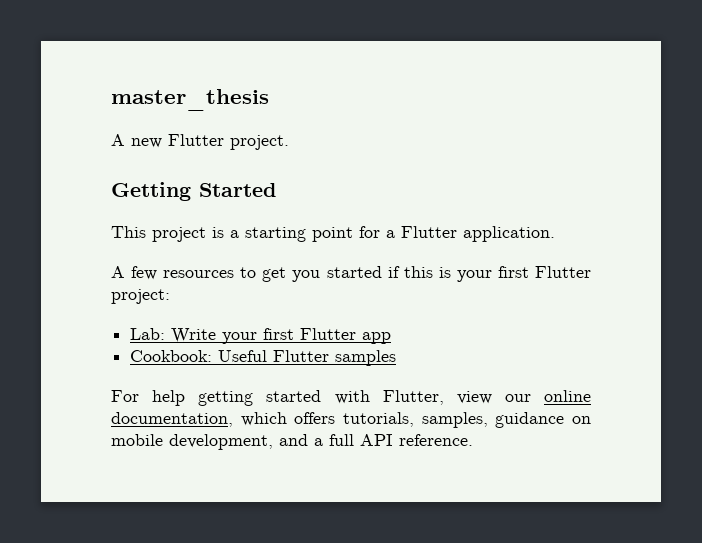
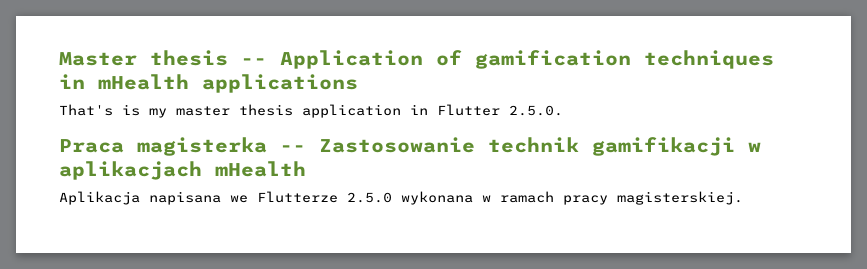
- master_thesis
- A new Flutter project.
- Getting Started
- This project is a starting point for a Flutter application.
- A few resources to get you started if this is your first Flutter project:
- Lab: Write your first Flutter app
- Cookbook: Useful Flutter samples
- For help getting started with Flutter, view our online documentation, which offers tutorials, samples, guidance on mobile development, and a full API reference.
+ Master thesis -- Application of gamification techniques in mHealth applications
+ That's is my master thesis application in Flutter 2.5.0.
+ Praca magisterka -- Zastosowanie technik gamifikacji w aplikacjach mHealth
+ Aplikacja napisana we Flutterze 2.5.0 wykonana w ramach pracy magisterskiej.

